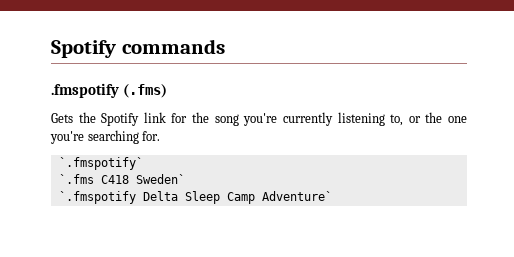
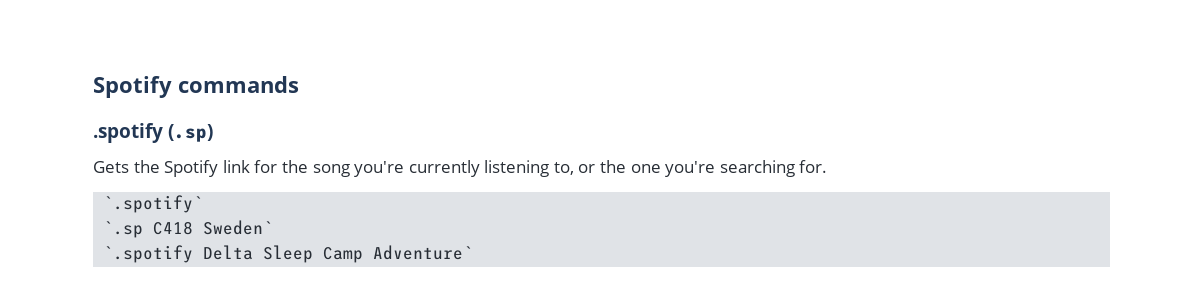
- .fmspotify (.fms)
+ .spotify (.sp)
- `.fmspotify`
- `.fms C418 Sweden`
+ `.spotify`
+ `.sp C418 Sweden`
- `.fmspotify Delta Sleep Camp Adventure`
+ `.spotify Delta Sleep Camp Adventure`

